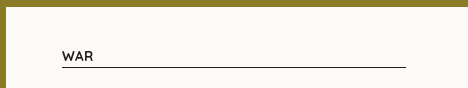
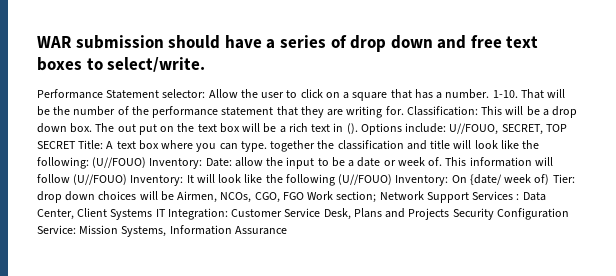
- WAR
+ WAR submission should have a series of drop down and free text boxes to select/write.
+ Performance Statement selector: Allow the user to click on a square that has a number. 1-10. That will be the number of the performance statement that they are writing for. Classification: This will be a drop down box. The out put on the text box will be a rich text in (). Options include: U//FOUO, SECRET, TOP SECRET Title: A text box where you can type. together the classification and title will look like the following: (U//FOUO) Inventory: Date: allow the input to be a date or week of. This information will follow (U//FOUO) Inventory: It will look like the following (U//FOUO) Inventory: On {date/ week of) Tier: drop down choices will be Airmen, NCOs, CGO, FGO Work section; Network Support Services : Data Center, Client Systems IT Integration: Customer Service Desk, Plans and Projects Security Configuration Service: Mission Systems, Information Assurance

